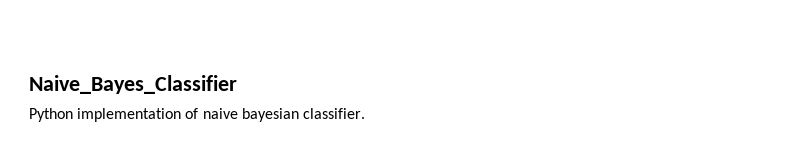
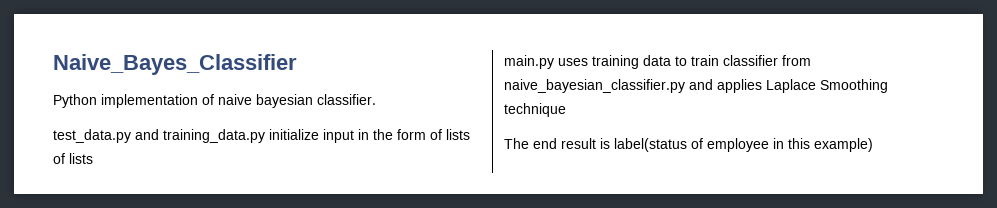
+ test_data.py and training_data.py initialize input in the form of lists of lists
+ main.py uses training data to train classifier from naive_bayesian_classifier.py and applies Laplace Smoothing technique
+ The end result is label(status of employee in this example)

